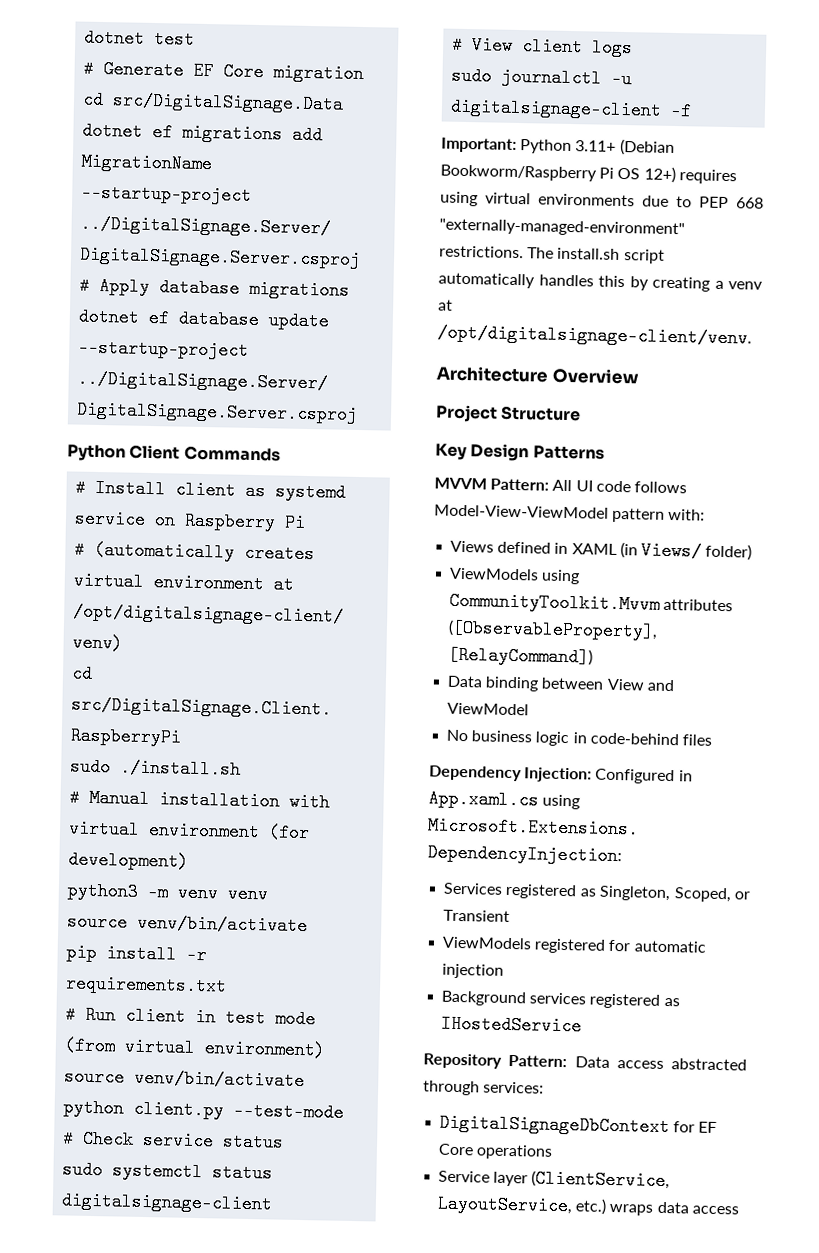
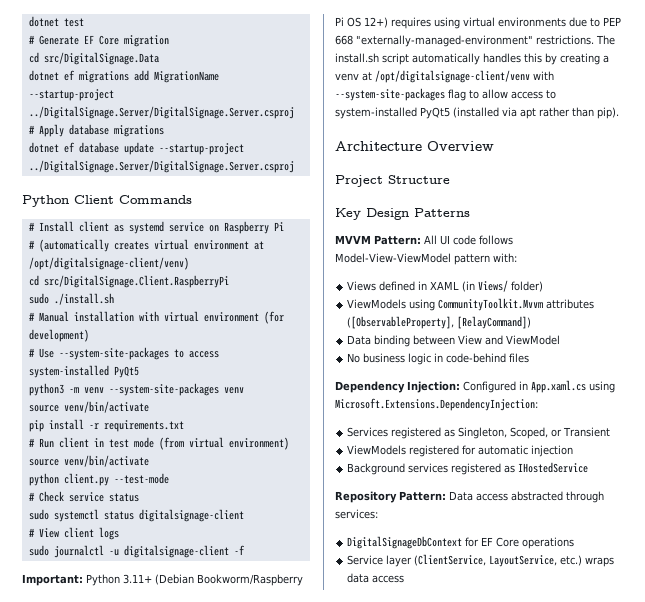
+ # Use --system-site-packages to access system-installed PyQt5
- python3 -m venv venv
+ python3 -m venv --system-site-packages venv
- The install.sh script automatically handles this by creating a venv at /opt/digitalsignage-client/venv.
+ The install.sh script automatically handles this by creating a venv at /opt/digitalsignage-client/venv with --system-site-packages flag to allow access to system-installed PyQt5 (installed via apt rather than pip).

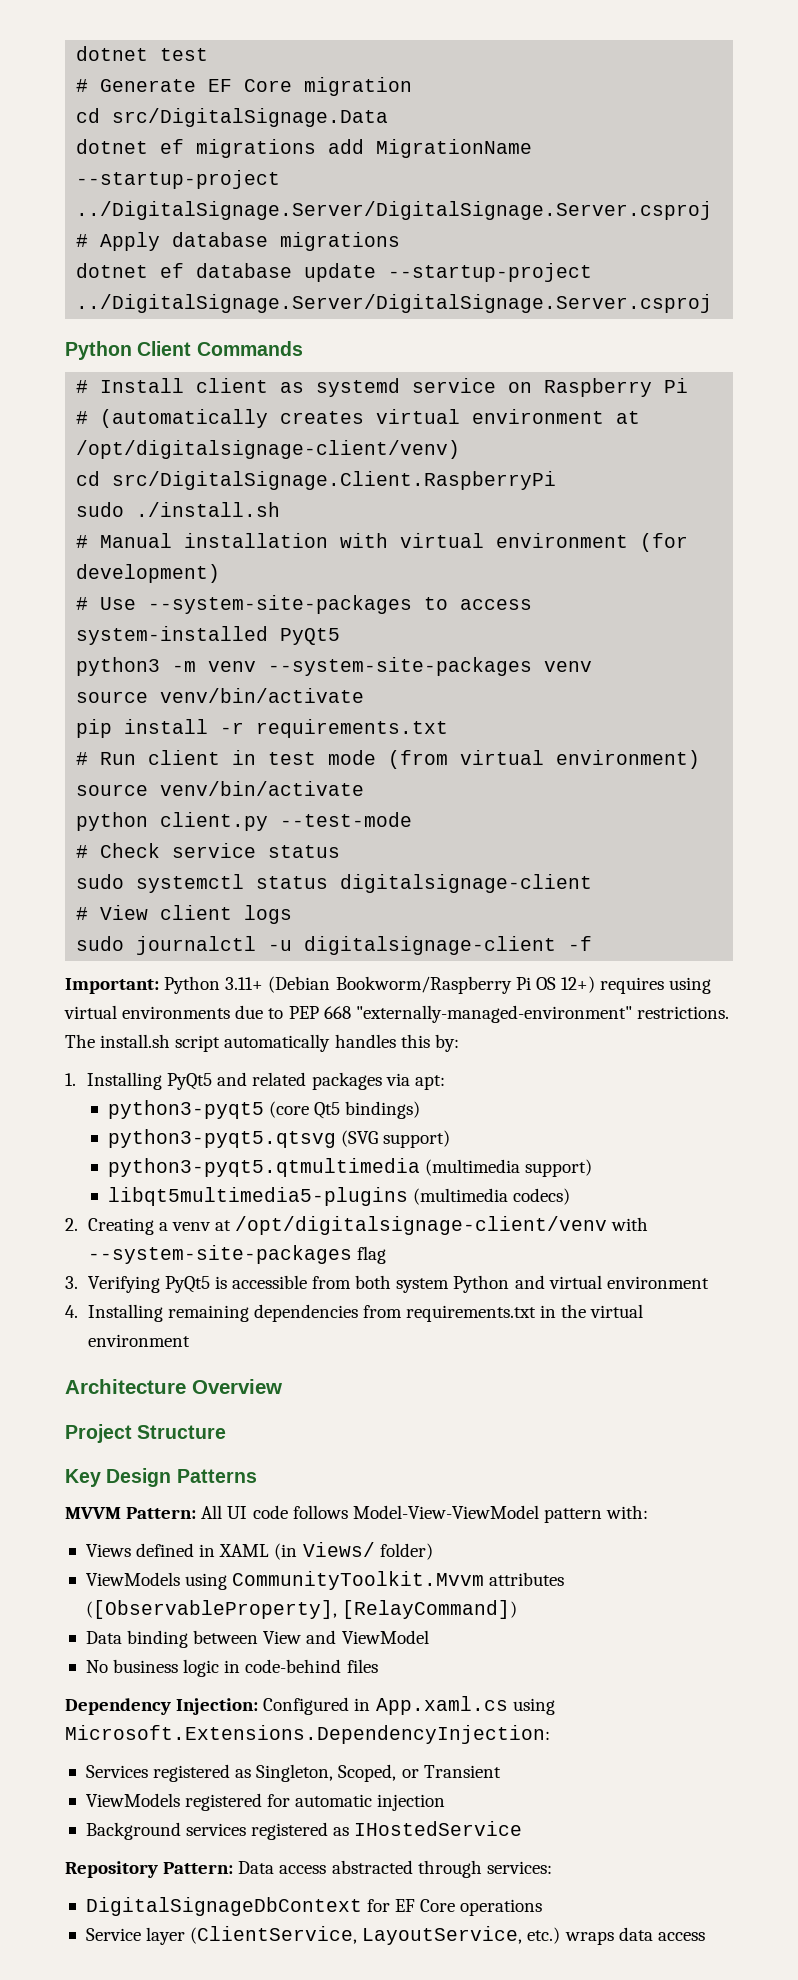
- The install.sh script automatically handles this by creating a venv at /opt/digitalsignage-client/venv with --system-site-packages flag to allow access to system-installed PyQt5 (installed via apt rather than pip).
+ The install.sh script automatically handles this by:
+ 1. Installing PyQt5 and related packages via apt:
+ python3-pyqt5 (core Qt5 bindings)
+ python3-pyqt5.qtsvg (SVG support)
+ python3-pyqt5.qtmultimedia (multimedia support)
+ libqt5multimedia5-plugins (multimedia codecs)
+ 2. Creating a venv at /opt/digitalsignage-client/venv with --system-site-packages flag
+ 3. Verifying PyQt5 is accessible from both system Python and virtual environment
+ 4. Installing remaining dependencies from requirements.txt in the virtual environment

